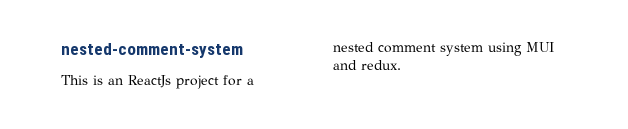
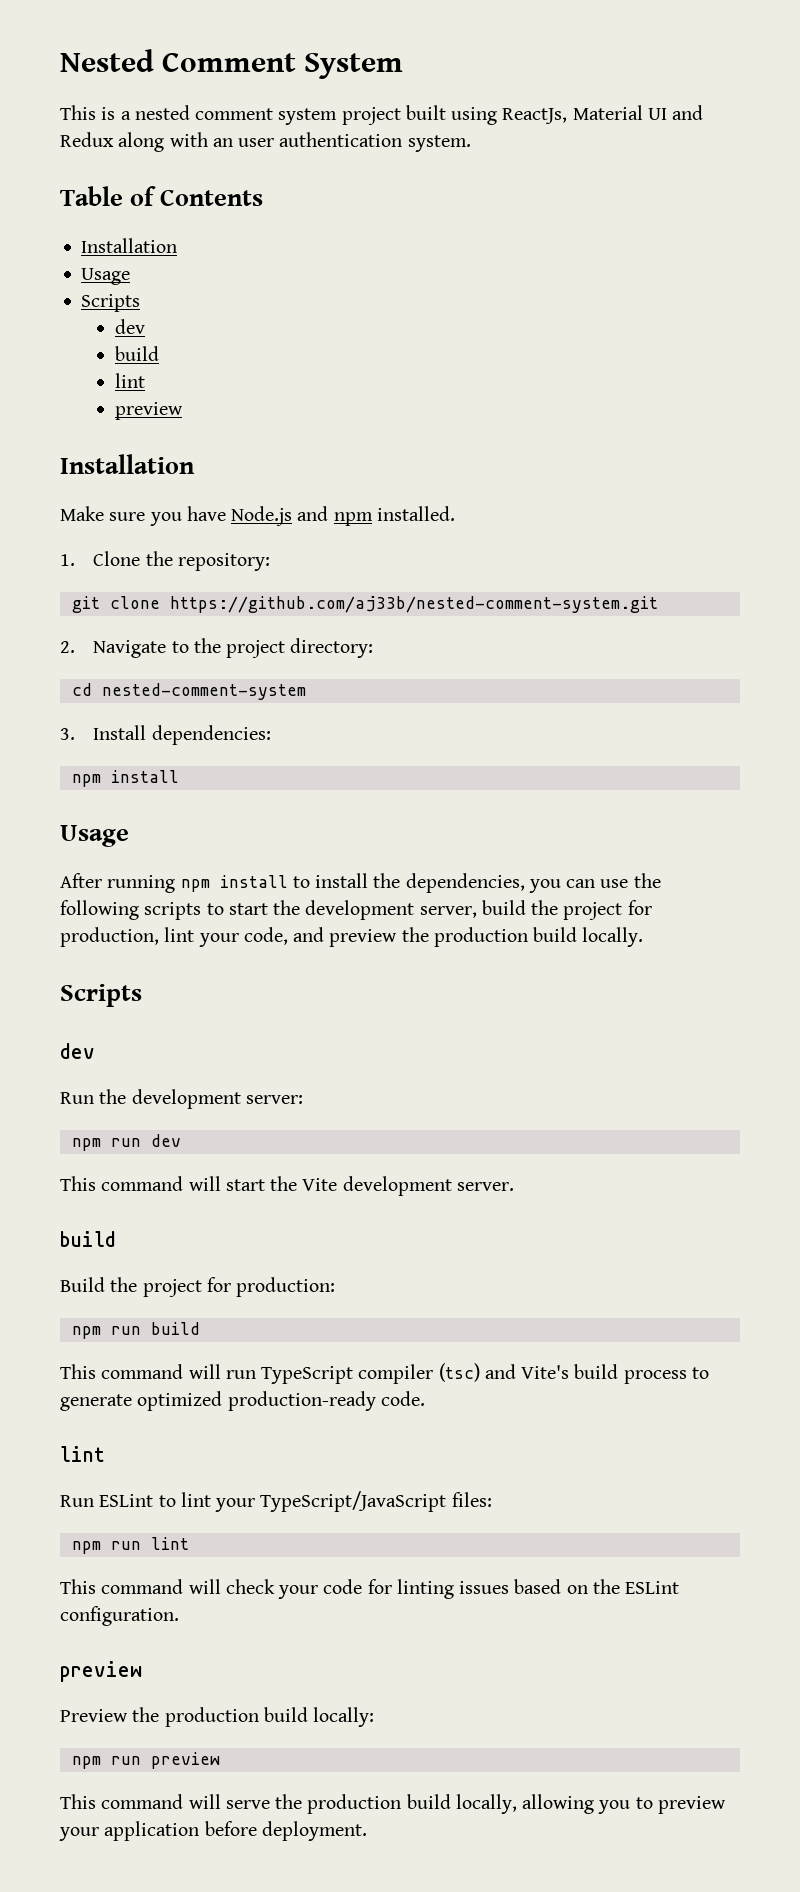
- nested-comment-system
+ Nested Comment System
- This is an ReactJs project for a nested comment system using MUI and redux.
+ This is a nested comment system project built using ReactJs, Material UI and Redux along with an user authentication system.
+ Table of Contents
+ Installation
+ Usage
+ Scripts
+ dev
+ build
+ lint
+ preview
+ Installation
+ Make sure you have Node.js and npm installed.
+ 1. Clone the repository:
+ git clone https://github.com/aj33b/nested-comment-system.git
+ 2. Navigate to the project directory:
+ cd nested-comment-system
+ 3. Install dependencies:
+ npm install
+ Usage
+ After running npm install to install the dependencies, you can use the following scripts to start the development server, build the project for production, lint your code, and preview the production build locally.
+ Scripts
+ dev
+ Run the development server:
+ npm run dev
+ This command will start the Vite development server.
+ build
+ Build the project for production:
+ npm run build
+ This command will run TypeScript compiler (tsc) and Vite's build process to generate optimized production-ready code.
+ lint
+ Run ESLint to lint your TypeScript/JavaScript files:
+ npm run lint
+ This command will check your code for linting issues based on the ESLint configuration.
+ preview
+ Preview the production build locally:
+ npm run preview
+ This command will serve the production build locally, allowing you to preview your application before deployment.

